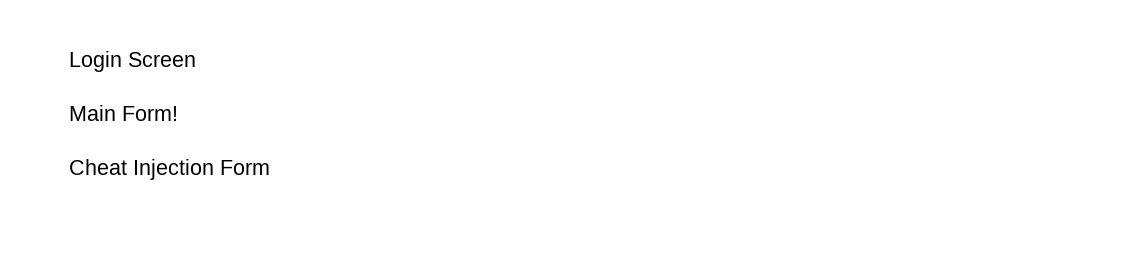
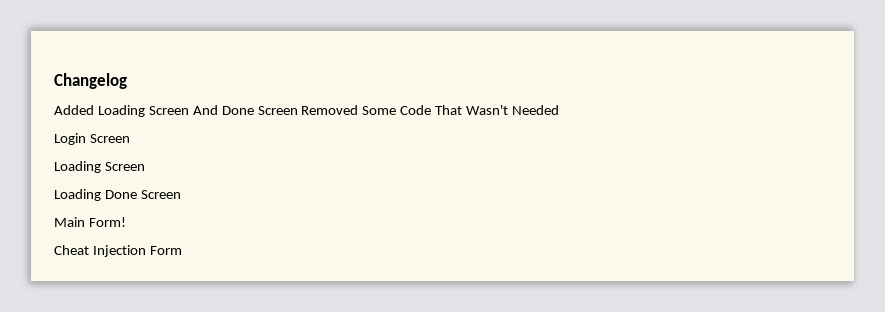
+ Changelog
+ Added Loading Screen And Done Screen Removed Some Code That Wasn't Needed
  Login Screen
+ Loading Screen
+ Loading Done Screen

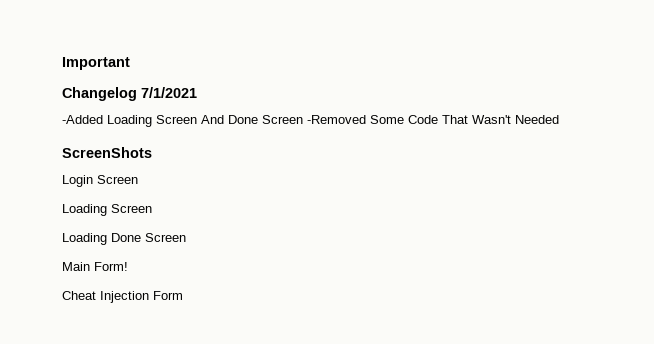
+ Important
- Changelog
- Added Loading Screen And Done Screen Removed Some Code That Wasn't Needed
+ Changelog 7/1/2021
+ -Added Loading Screen And Done Screen -Removed Some Code That Wasn't Needed
+ ScreenShots

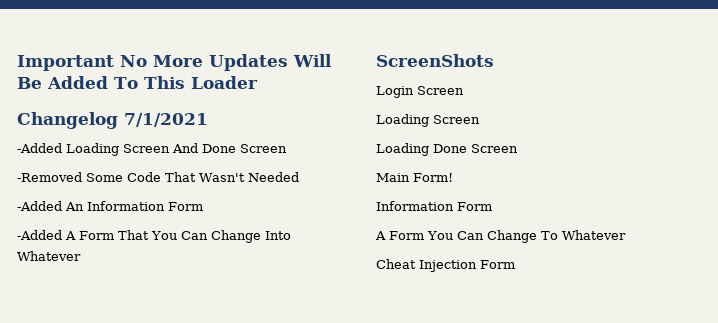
- Important
+ Important No More Updates Will Be Added To This Loader
- -Added Loading Screen And Done Screen -Removed Some Code That Wasn't Needed
+ -Added Loading Screen And Done Screen
+ -Removed Some Code That Wasn't Needed
+ -Added An Information Form
+ -Added A Form That You Can Change Into Whatever
  Main Form!
+ Information Form
+ A Form You Can Change To Whatever

